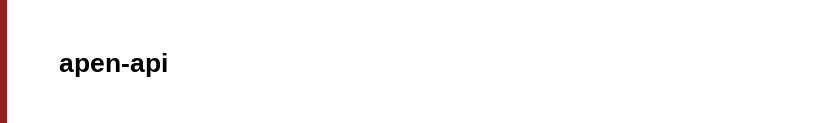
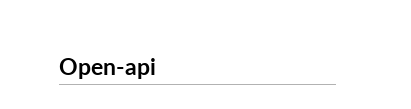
- apen-api
+ Open-api

